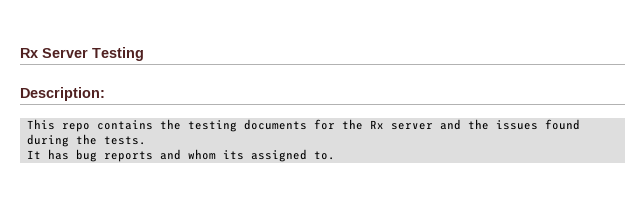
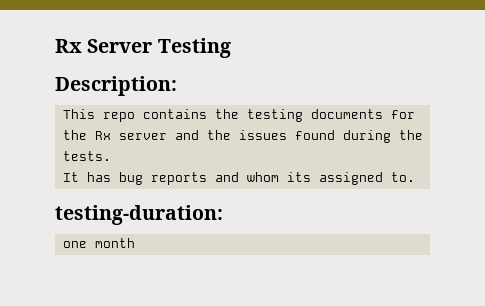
+ testing-duration:
+ one month

